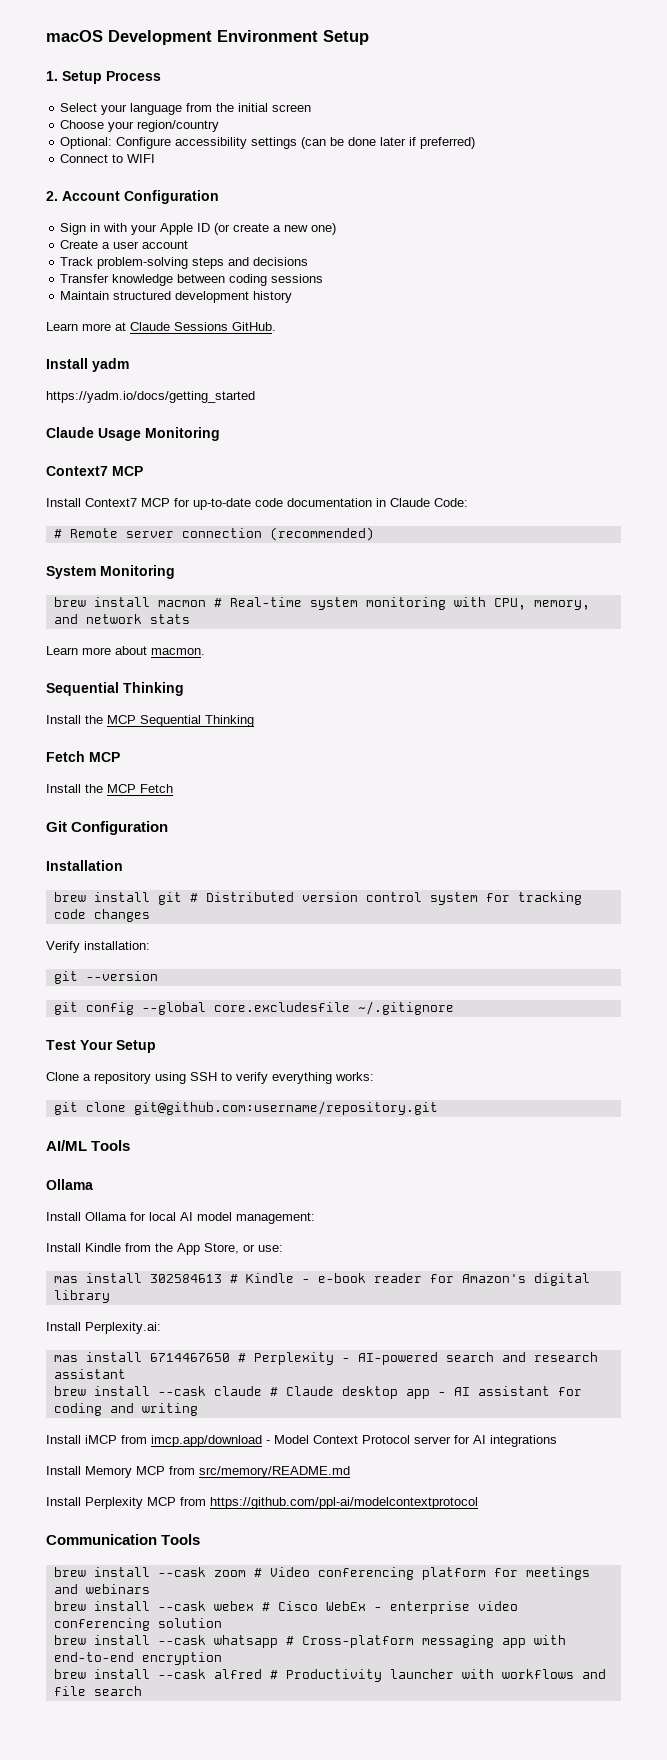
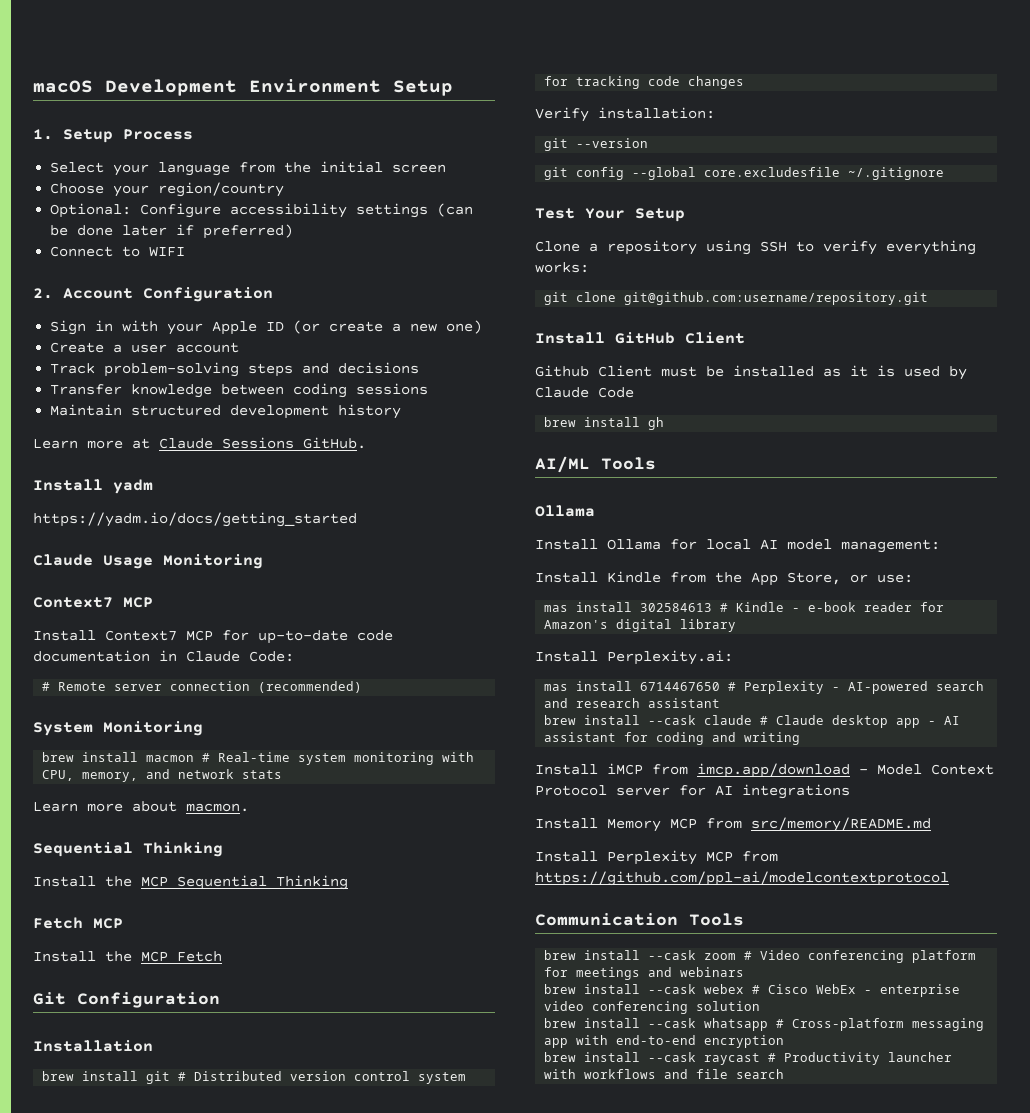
+ Install GitHub Client
+ Github Client must be installed as it is used by Claude Code
+ brew install gh
- brew install --cask alfred # Productivity launcher with workflows and file search
+ brew install --cask raycast # Productivity launcher with workflows and file search

